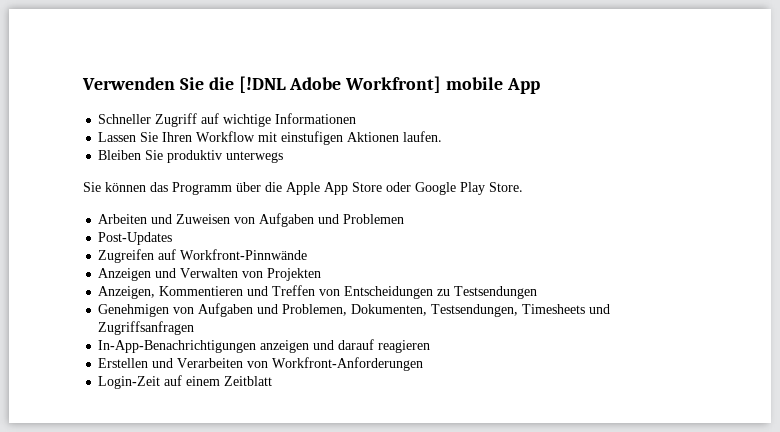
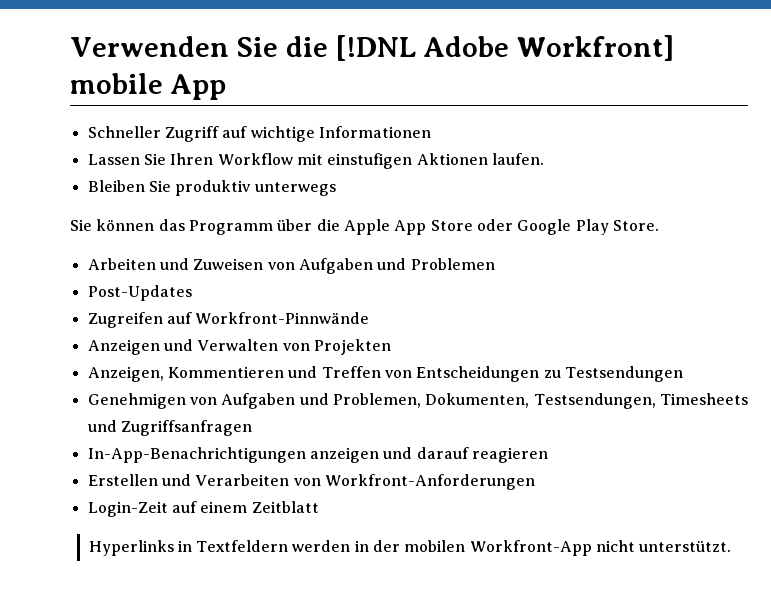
+ Hyperlinks in Textfeldern werden in der mobilen Workfront-App nicht unterstützt.

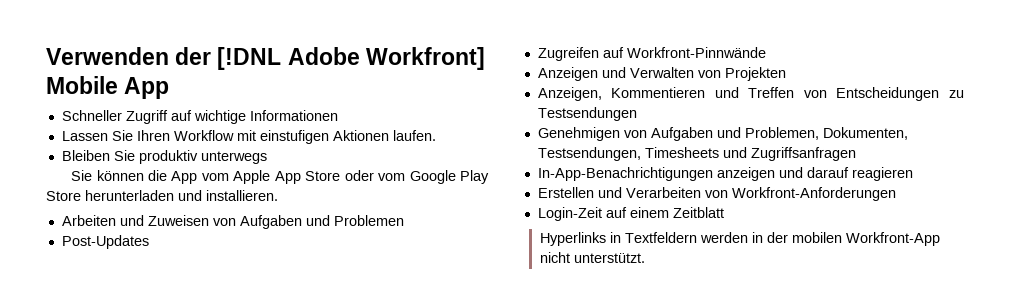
- Verwenden Sie die [!DNL Adobe Workfront] mobile App
+ Verwenden der [!DNL Adobe Workfront] Mobile App
- Sie können das Programm über die Apple App Store oder Google Play Store.
+ Sie können die App vom Apple App Store oder vom Google Play Store herunterladen und installieren.

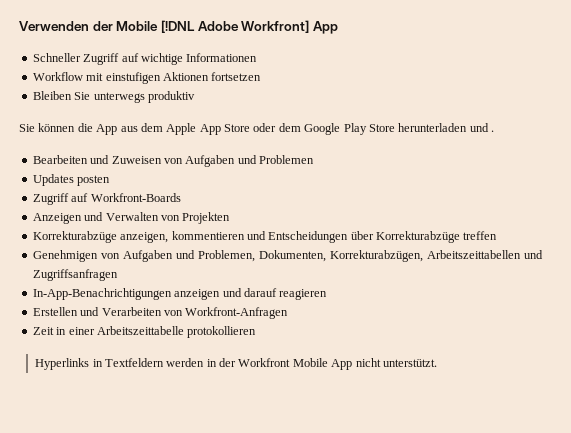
- Verwenden der [!DNL Adobe Workfront] Mobile App
+ Verwenden der Mobile [!DNL Adobe Workfront] App
- Lassen Sie Ihren Workflow mit einstufigen Aktionen laufen.
+ Workflow mit einstufigen Aktionen fortsetzen
- Bleiben Sie produktiv unterwegs
+ Bleiben Sie unterwegs produktiv
- Sie können die App vom Apple App Store oder vom Google Play Store herunterladen und installieren.
- Arbeiten und Zuweisen von Aufgaben und Problemen
+ Sie können die App aus dem Apple App Store oder dem Google Play Store herunterladen und .
+ Bearbeiten und Zuweisen von Aufgaben und Problemen
- Post-Updates
- Zugreifen auf Workfront-Pinnwände
+ Updates posten
+ Zugriff auf Workfront-Boards
- Anzeigen, Kommentieren und Treffen von Entscheidungen zu Testsendungen
+ Korrekturabzüge anzeigen, kommentieren und Entscheidungen über Korrekturabzüge treffen
- Genehmigen von Aufgaben und Problemen, Dokumenten, Testsendungen, Timesheets und Zugriffsanfragen
+ Genehmigen von Aufgaben und Problemen, Dokumenten, Korrekturabzügen, Arbeitszeittabellen und Zugriffsanfragen
- Erstellen und Verarbeiten von Workfront-Anforderungen
- Login-Zeit auf einem Zeitblatt
+ Erstellen und Verarbeiten von Workfront-Anfragen
+ Zeit in einer Arbeitszeittabelle protokollieren
- Hyperlinks in Textfeldern werden in der mobilen Workfront-App nicht unterstützt.
+ Hyperlinks in Textfeldern werden in der Workfront Mobile App nicht unterstützt.

